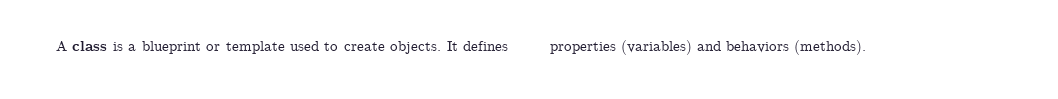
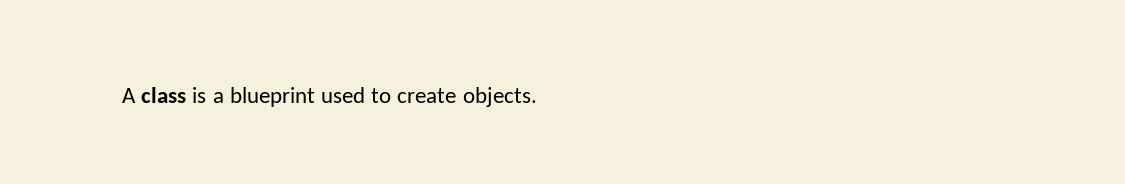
- A class is a blueprint or template used to create objects. It defines properties (variables) and behaviors (methods).
+ A class is a blueprint used to create objects.

